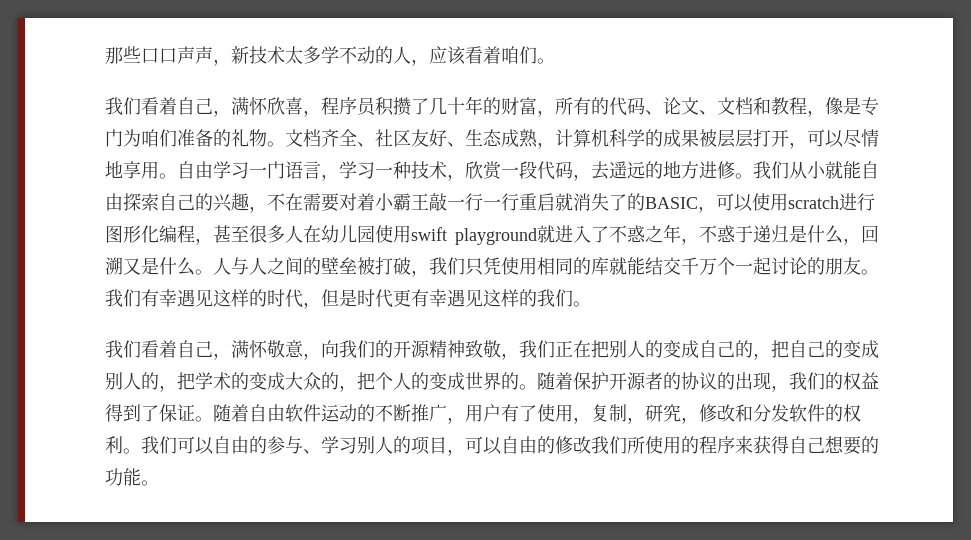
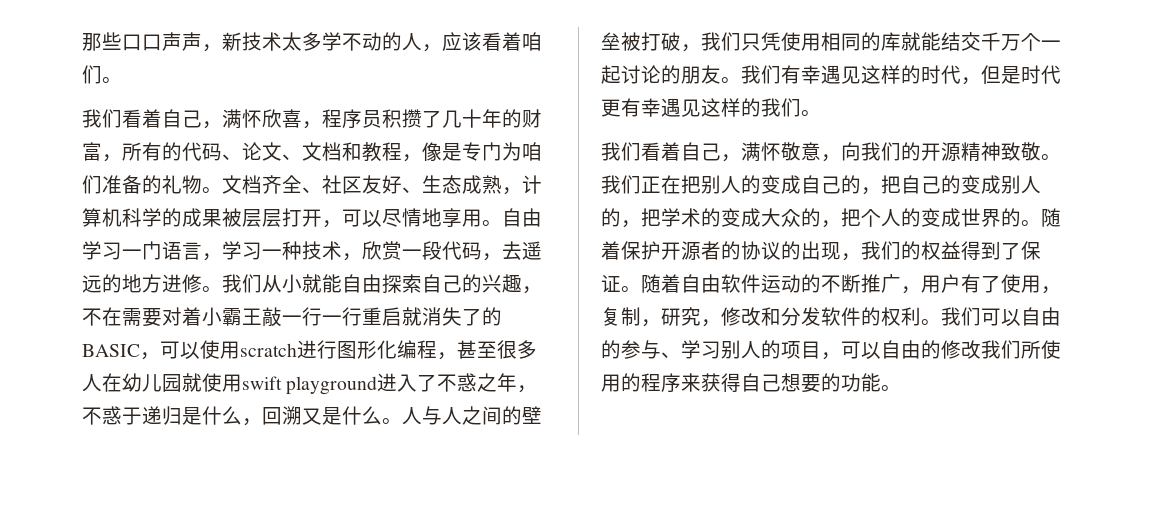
- 我们从小就能自由探索自己的兴趣，不在需要对着小霸王敲一行一行重启就消失了的BASIC，可以使用scratch进行图形化编程，甚至很多人在幼儿园使用swift playground就进入了不惑之年，不惑于递归是什么，回溯又是什么。
+ 我们从小就能自由探索自己的兴趣，不在需要对着小霸王敲一行一行重启就消失了的BASIC，可以使用scratch进行图形化编程，甚至很多人在幼儿园就使用swift playground进入了不惑之年，不惑于递归是什么，回溯又是什么。
- 我们看着自己，满怀敬意，向我们的开源精神致敬，我们正在把别人的变成自己的，把自己的变成别人的，把学术的变成大众的，把个人的变成世界的。
+ 我们看着自己，满怀敬意，向我们的开源精神致敬。我们正在把别人的变成自己的，把自己的变成别人的，把学术的变成大众的，把个人的变成世界的。

